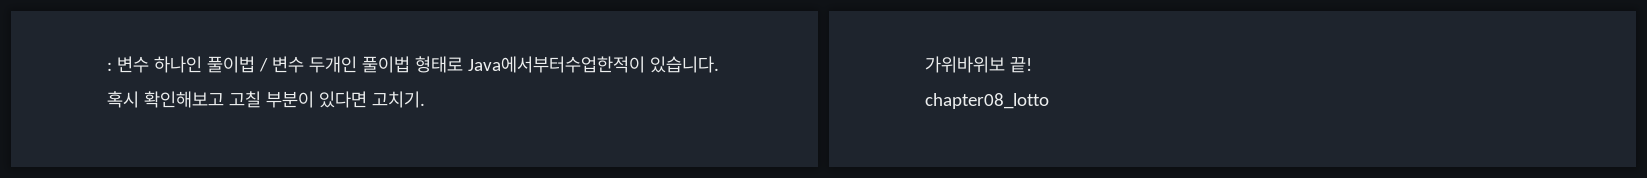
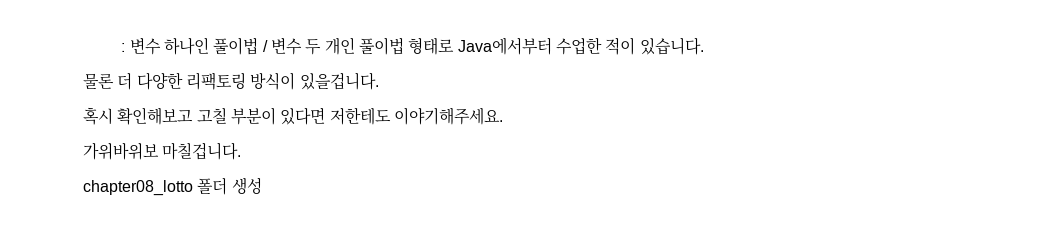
- : 변수 하나인 풀이법 / 변수 두개인 풀이법 형태로 Java에서부터수업한적이 있습니다.
+ : 변수 하나인 풀이법 / 변수 두 개인 풀이법 형태로 Java에서부터 수업한 적이 있습니다.
+ 물론 더 다양한 리팩토링 방식이 있을겁니다.
- 혹시 확인해보고 고칠 부분이 있다면 고치기.
+ 혹시 확인해보고 고칠 부분이 있다면 저한테도 이야기해주세요.
- 가위바위보 끝!
+ 가위바위보 마칠겁니다.
- chapter08_lotto
+ chapter08_lotto 폴더 생성

